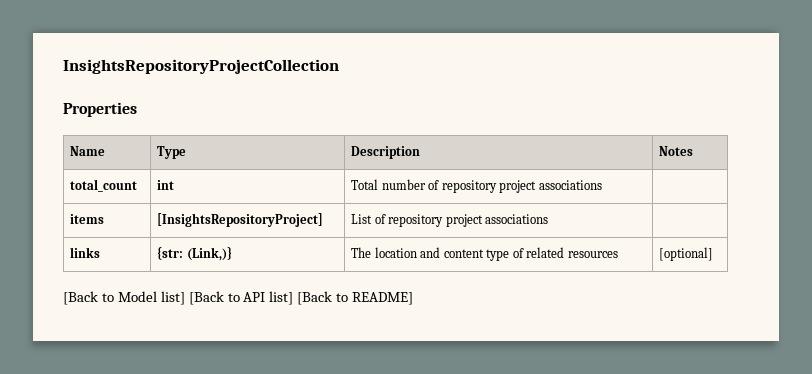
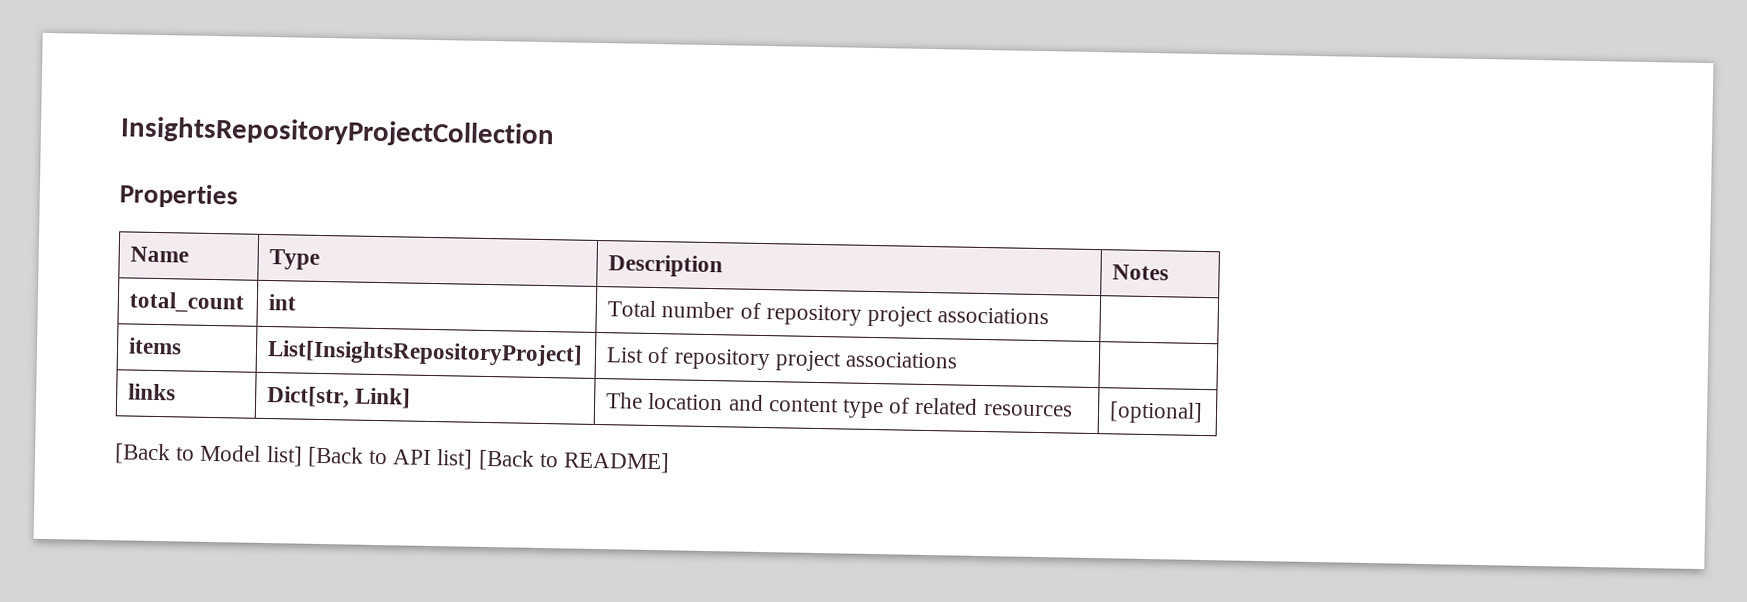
- items | [InsightsRepositoryProject] | List of repository project associations |
+ items | List[InsightsRepositoryProject] | List of repository project associations |
- links | {str: (Link,)} | The location and content type of related resources | [optional]
+ links | Dict[str, Link] | The location and content type of related resources | [optional]

